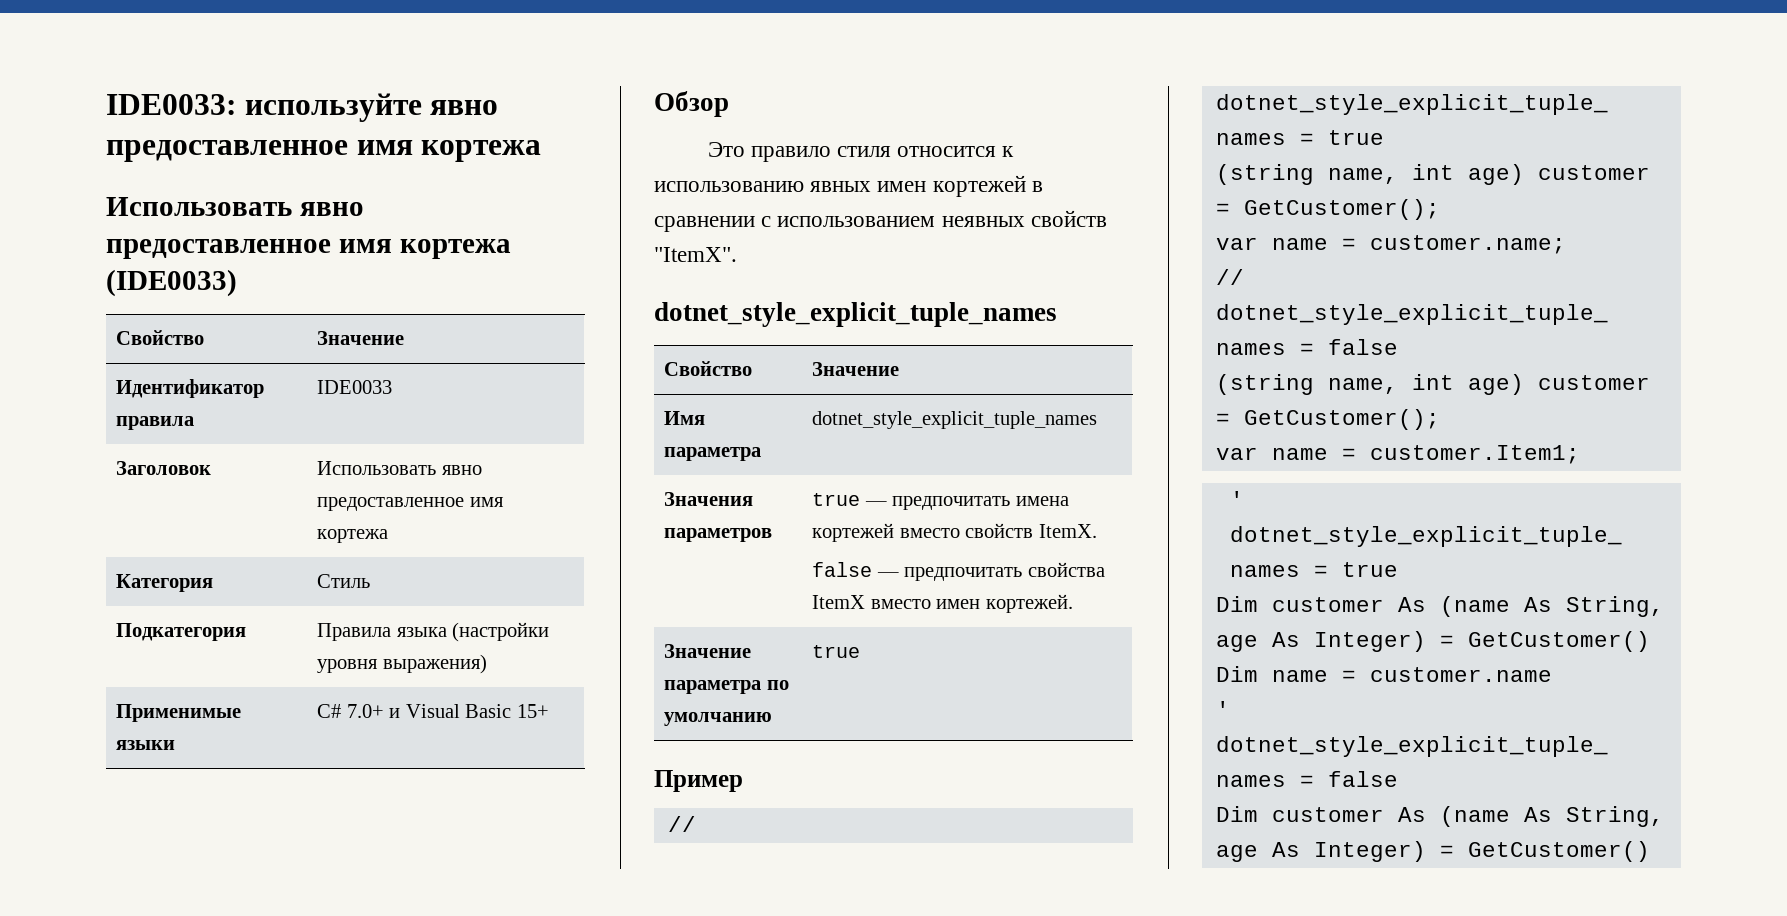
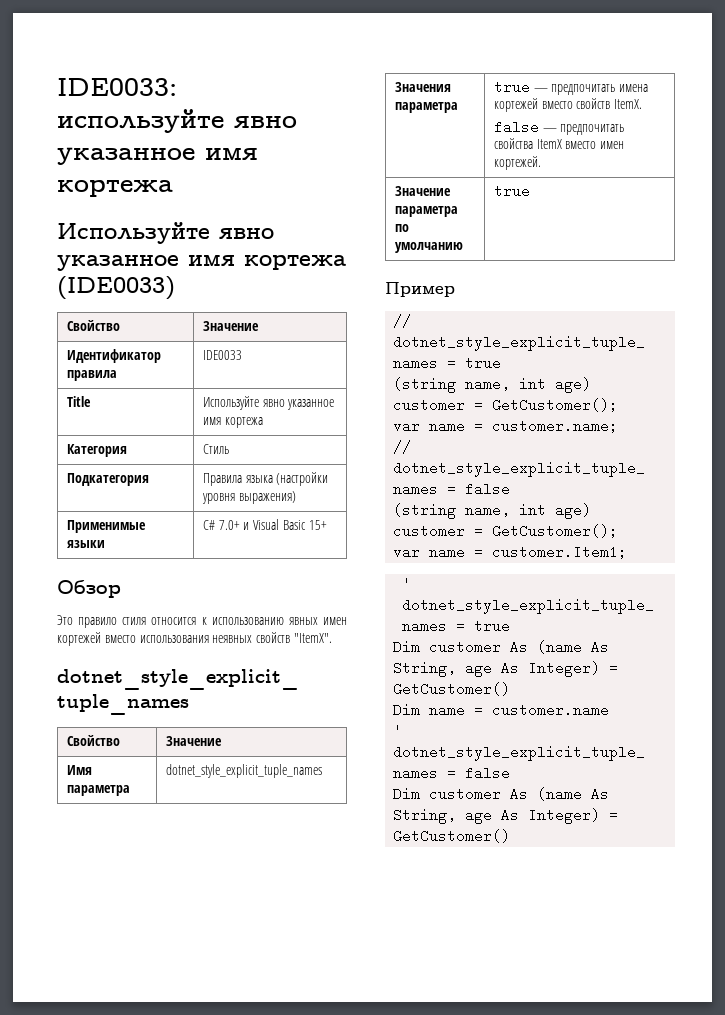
- IDE0033: используйте явно предоставленное имя кортежа
- Использовать явно предоставленное имя кортежа (IDE0033)
+ IDE0033: используйте явно указанное имя кортежа
+ Используйте явно указанное имя кортежа (IDE0033)
- Заголовок | Использовать явно предоставленное имя кортежа
+ Title | Используйте явно указанное имя кортежа
- Это правило стиля относится к использованию явных имен кортежей в сравнении с использованием неявных свойств "ItemX".
+ Это правило стиля относится к использованию явных имен кортежей вместо использования неявных свойств "ItemX".
- Значения параметров | true — предпочитать имена кортежей вместо свойств ItemX.
+ Значения параметра | true — предпочитать имена кортежей вместо свойств ItemX.

